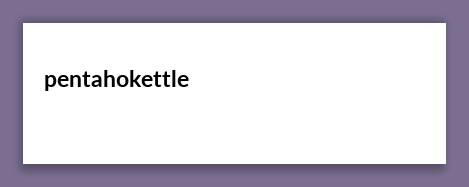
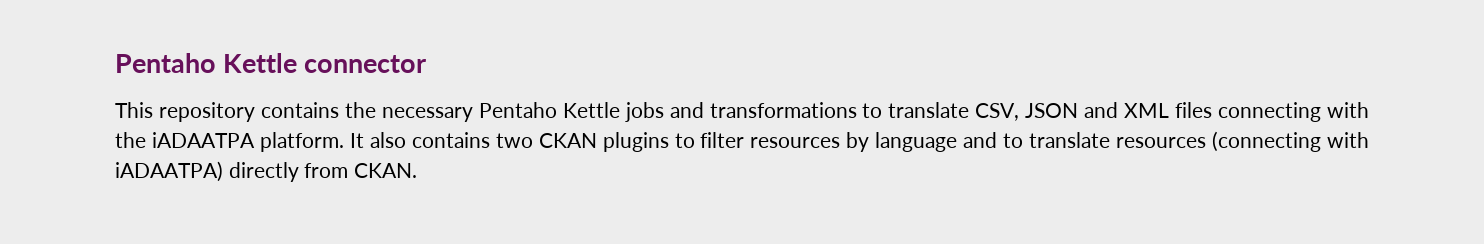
- pentahokettle
+ Pentaho Kettle connector
+ This repository contains the necessary Pentaho Kettle jobs and transformations to translate CSV, JSON and XML files connecting with the iADAATPA platform. It also contains two CKAN plugins to filter resources by language and to translate resources (connecting with iADAATPA) directly from CKAN.

